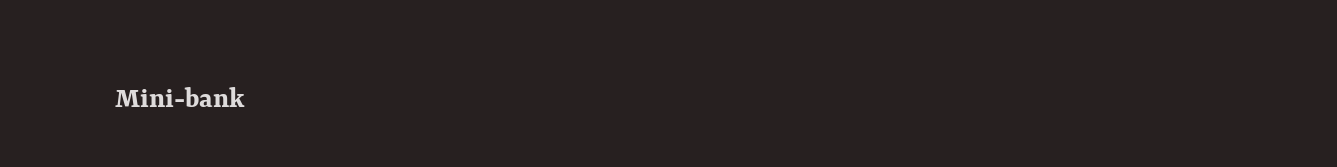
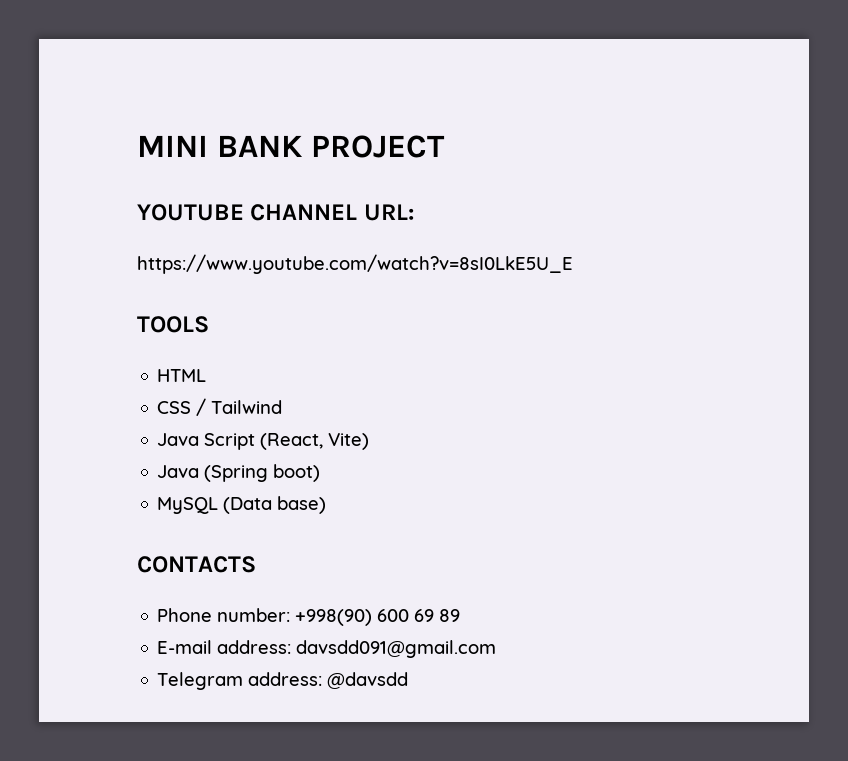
- Mini-bank
+ MINI BANK PROJECT
+ YOUTUBE CHANNEL URL:
+ https://www.youtube.com/watch?v=8sI0LkE5U_E
+ TOOLS
+ HTML
+ CSS / Tailwind
+ Java Script (React, Vite)
+ Java (Spring boot)
+ MySQL (Data base)
+ CONTACTS
+ Phone number: +998(90) 600 69 89
+ E-mail address: davsdd091@gmail.com
+ Telegram address: @davsdd

